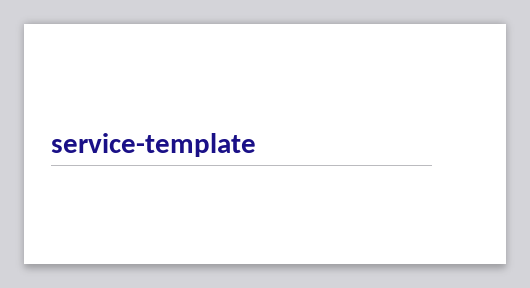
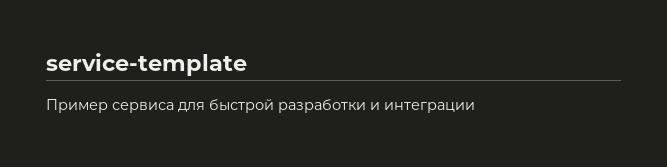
+ Пример сервиса для быстрой разработки и интеграции

